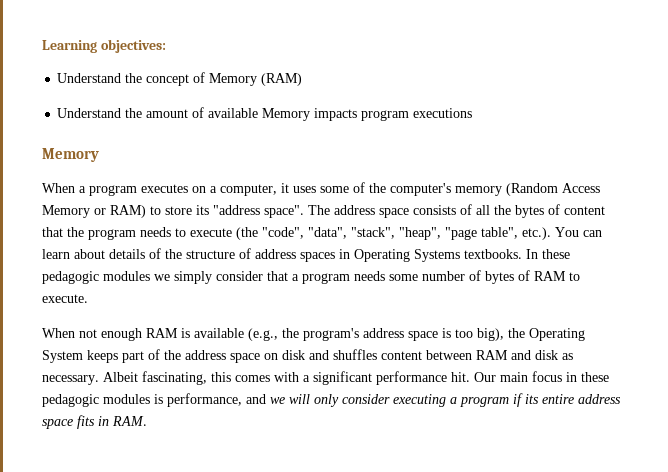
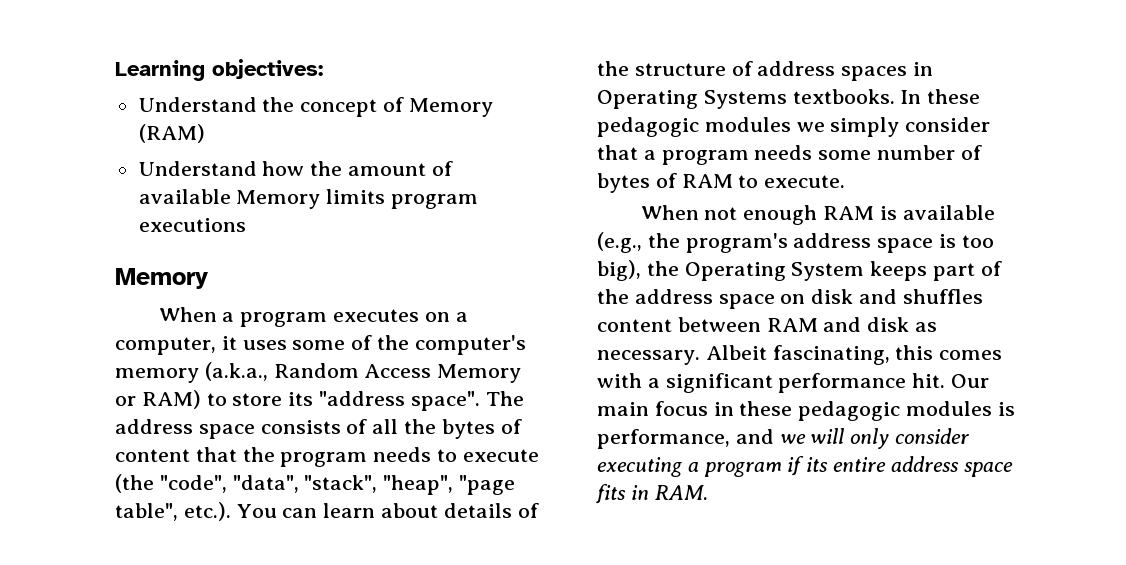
- Understand the amount of available Memory impacts program executions
+ Understand how the amount of available Memory limits program executions
- When a program executes on a computer, it uses some of the computer's memory (Random Access Memory or RAM) to store its "address space".
+ When a program executes on a computer, it uses some of the computer's memory (a.k.a., Random Access Memory or RAM) to store its "address space".

